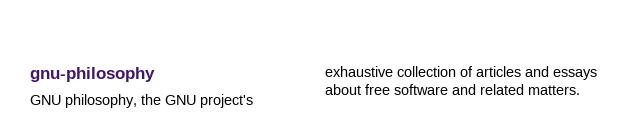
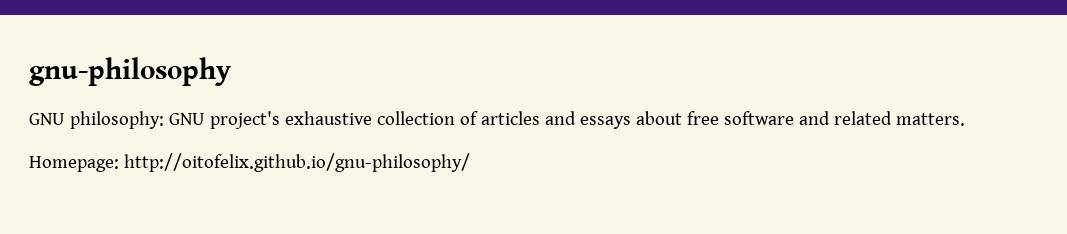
- GNU philosophy, the GNU project's exhaustive collection of articles and essays about free software and related matters.
+ GNU philosophy: GNU project's exhaustive collection of articles and essays about free software and related matters.
+ Homepage: http://oitofelix.github.io/gnu-philosophy/

